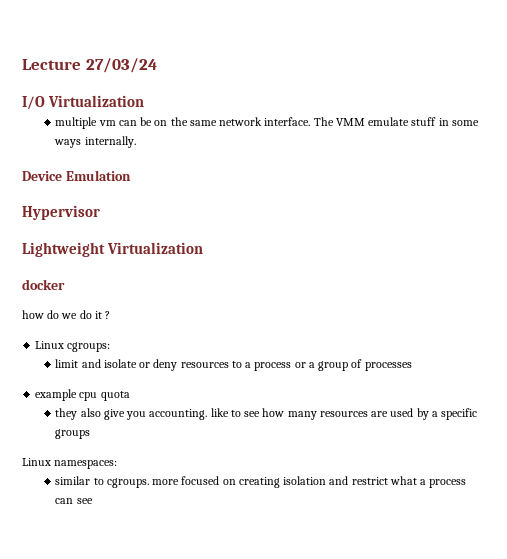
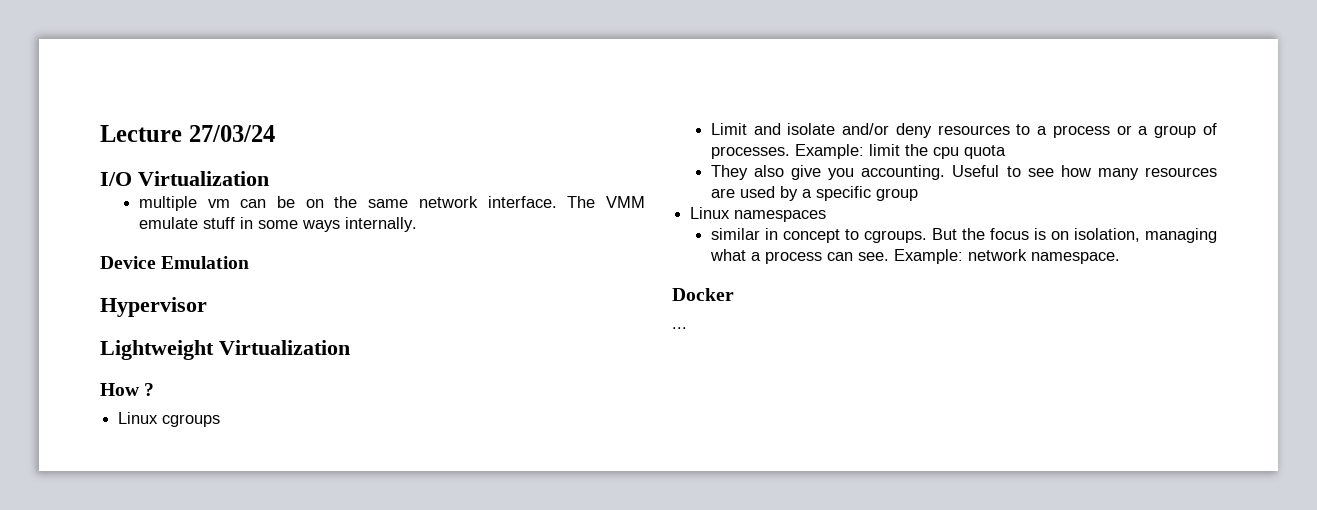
- docker
- how do we do it ?
+ How ?
- Linux cgroups:
- limit and isolate or deny resources to a process or a group of processes
- example cpu quota
+ Linux cgroups
+ Limit and isolate and/or deny resources to a process or a group of processes. Example: limit the cpu quota
- they also give you accounting. like to see how many resources are used by a specific groups
- Linux namespaces:
+ They also give you accounting. Useful to see how many resources are used by a specific group
+ Linux namespaces
- similar to cgroups. more focused on creating isolation and restrict what a process can see
+ similar in concept to cgroups. But the focus is on isolation, managing what a process can see. Example: network namespace.
+ Docker
+ ...

